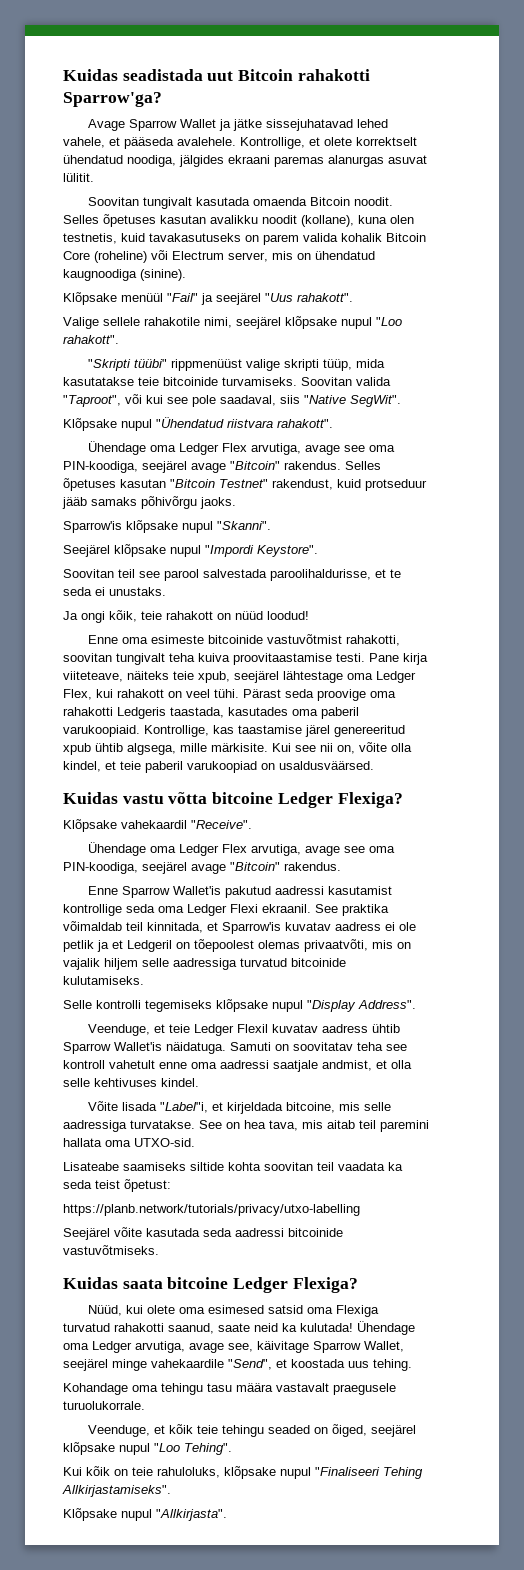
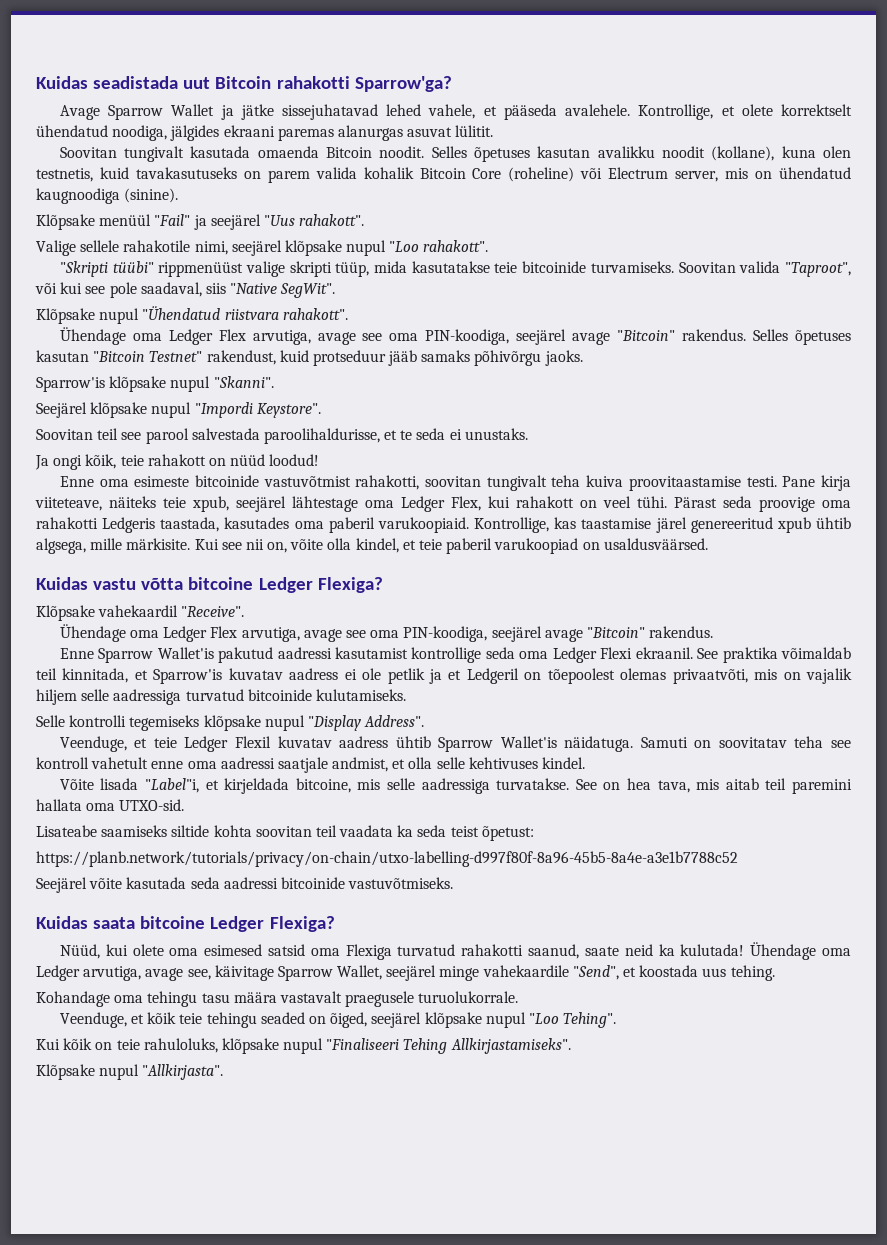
- https://planb.network/tutorials/privacy/utxo-labelling
+ https://planb.network/tutorials/privacy/on-chain/utxo-labelling-d997f80f-8a96-45b5-8a4e-a3e1b7788c52

